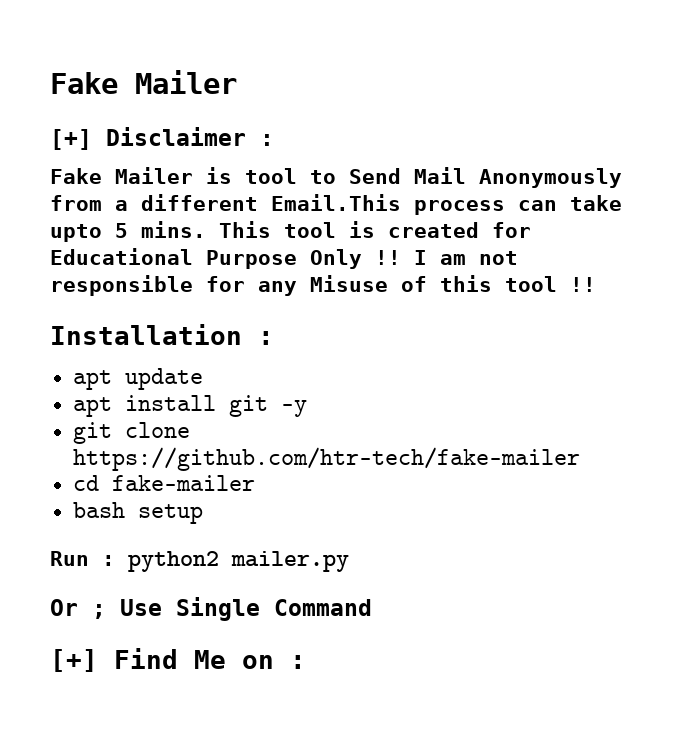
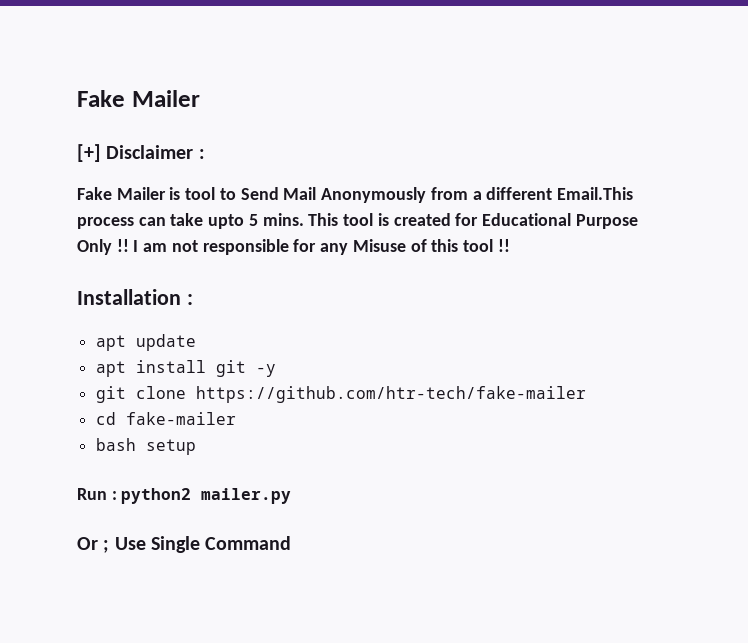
- [+] Find Me on :

